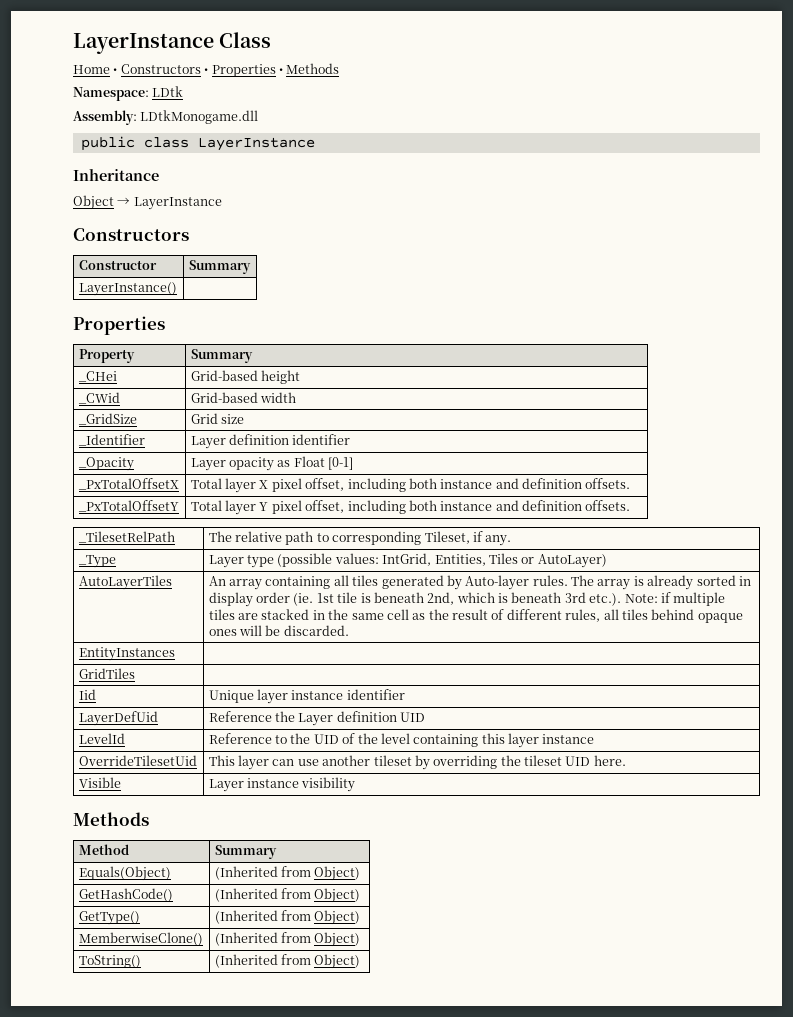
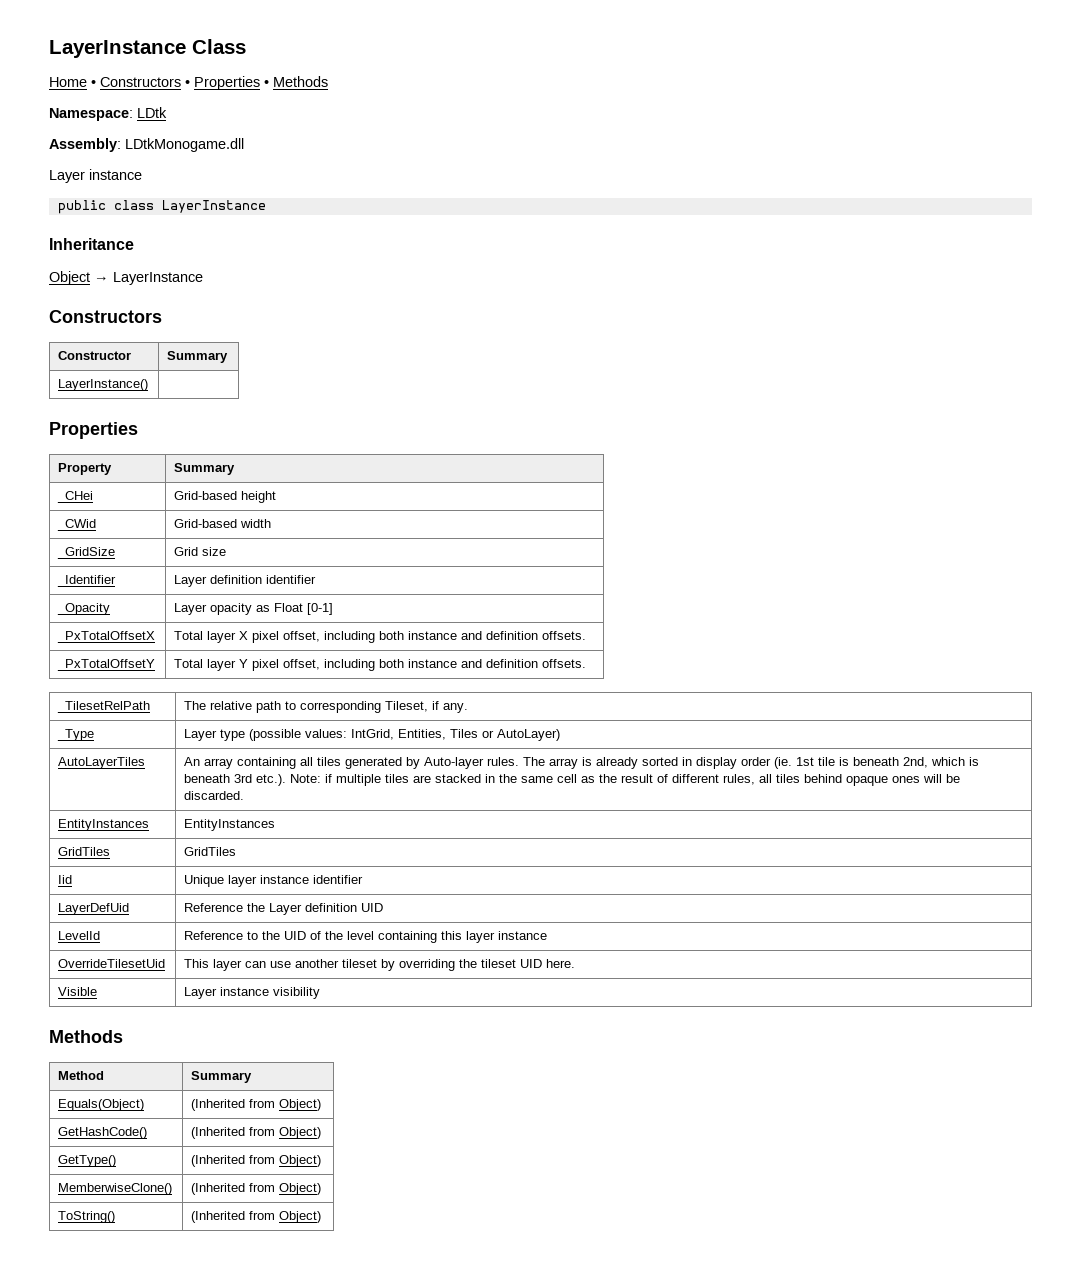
  Assembly: LDtkMonogame.dll
+ Layer instance
- EntityInstances |
+ EntityInstances | EntityInstances
- GridTiles |
+ GridTiles | GridTiles

